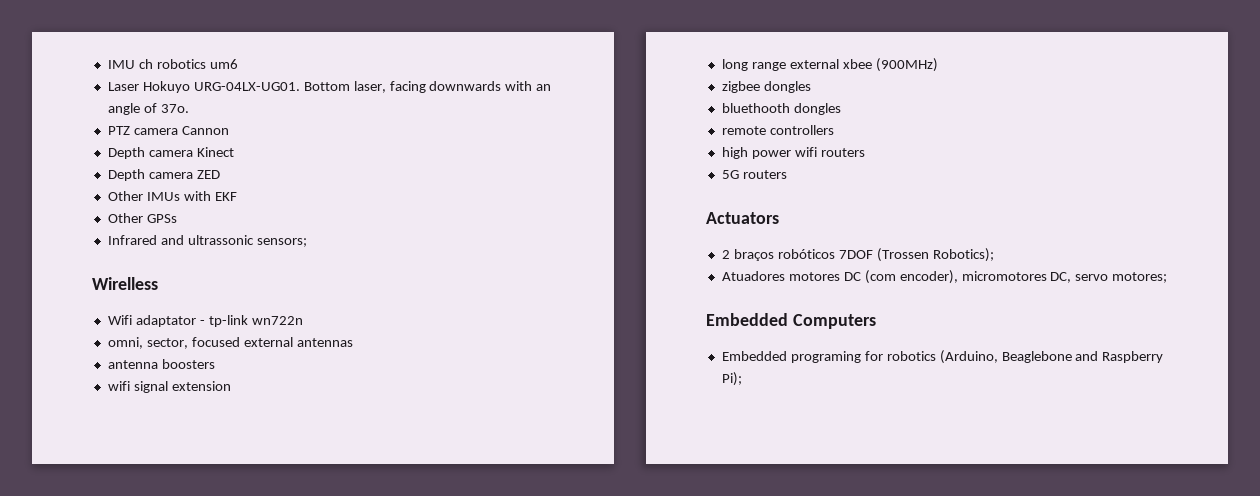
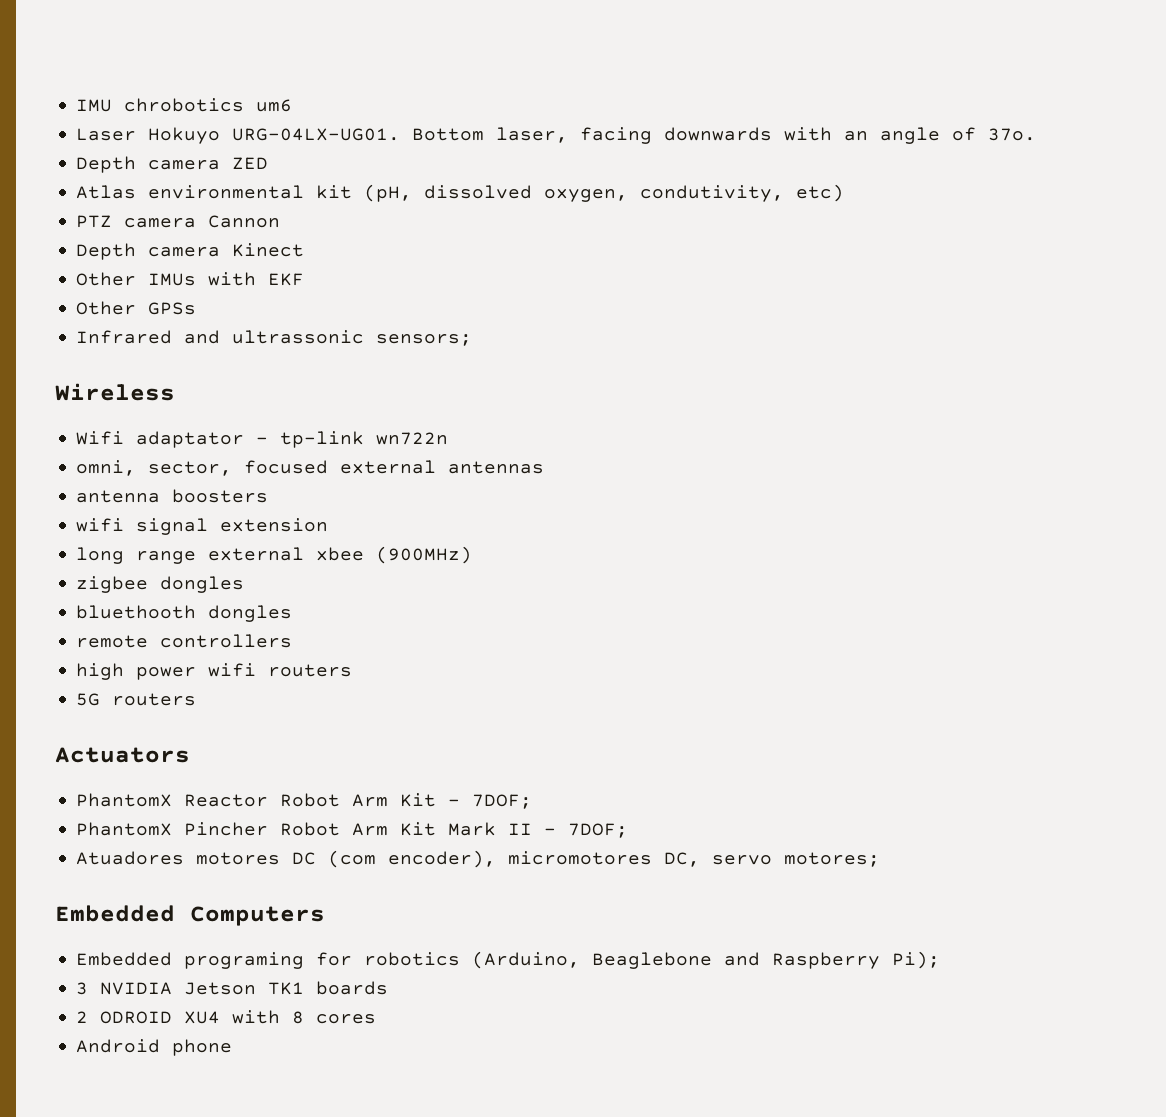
- IMU ch robotics um6
+ IMU chrobotics um6
+ Depth camera ZED
+ Atlas environmental kit (pH, dissolved oxygen, condutivity, etc)
- Depth camera ZED
- Wirelless
+ Wireless
- 2 braços robóticos 7DOF (Trossen Robotics);
+ PhantomX Reactor Robot Arm Kit - 7DOF;
+ PhantomX Pincher Robot Arm Kit Mark II - 7DOF;
+ 3 NVIDIA Jetson TK1 boards
+ 2 ODROID XU4 with 8 cores
+ Android phone

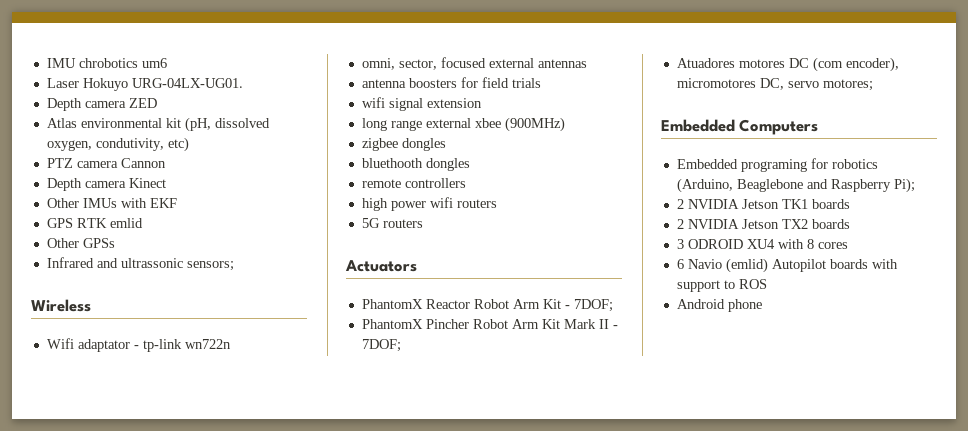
- Bottom laser, facing downwards with an angle of 37o.
+ GPS RTK emlid
- antenna boosters
+ antenna boosters for field trials
- 3 NVIDIA Jetson TK1 boards
+ 2 NVIDIA Jetson TK1 boards
- 2 ODROID XU4 with 8 cores
+ 2 NVIDIA Jetson TX2 boards
+ 3 ODROID XU4 with 8 cores
+ 6 Navio (emlid) Autopilot boards with support to ROS

